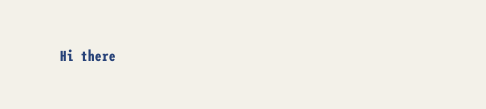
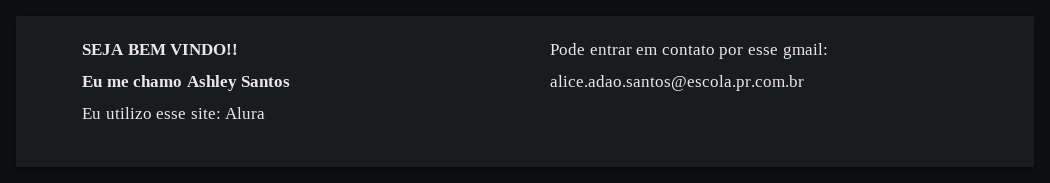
- Hi there
+ SEJA BEM VINDO!!
+ Eu me chamo Ashley Santos
+ Eu utilizo esse site: Alura
+ Pode entrar em contato por esse gmail:
+ alice.adao.santos@escola.pr.com.br

